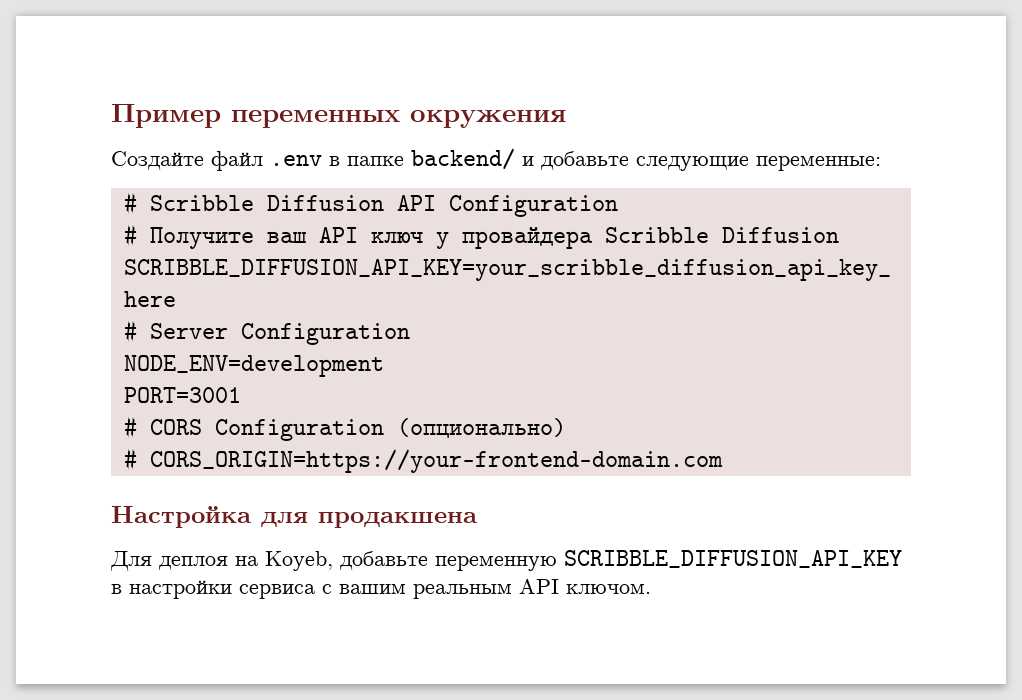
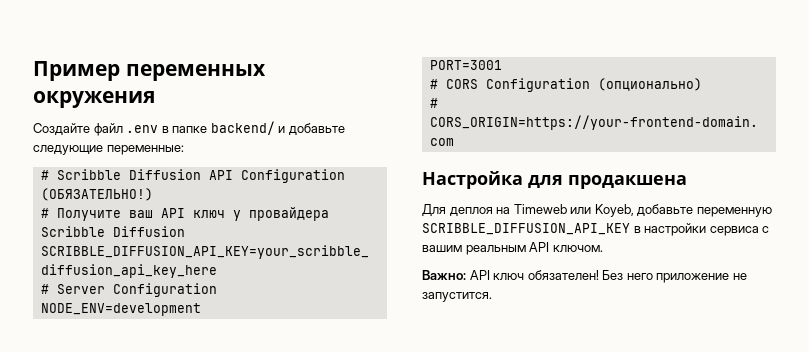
- # Scribble Diffusion API Configuration
+ # Scribble Diffusion API Configuration (ОБЯЗАТЕЛЬНО!)
- Для деплоя на Koyeb, добавьте переменную SCRIBBLE_DIFFUSION_API_KEY в настройки сервиса с вашим реальным API ключом.
+ Для деплоя на Timeweb или Koyeb, добавьте переменную SCRIBBLE_DIFFUSION_API_KEY в настройки сервиса с вашим реальным API ключом.
+ Важно: API ключ обязателен! Без него приложение не запустится.

